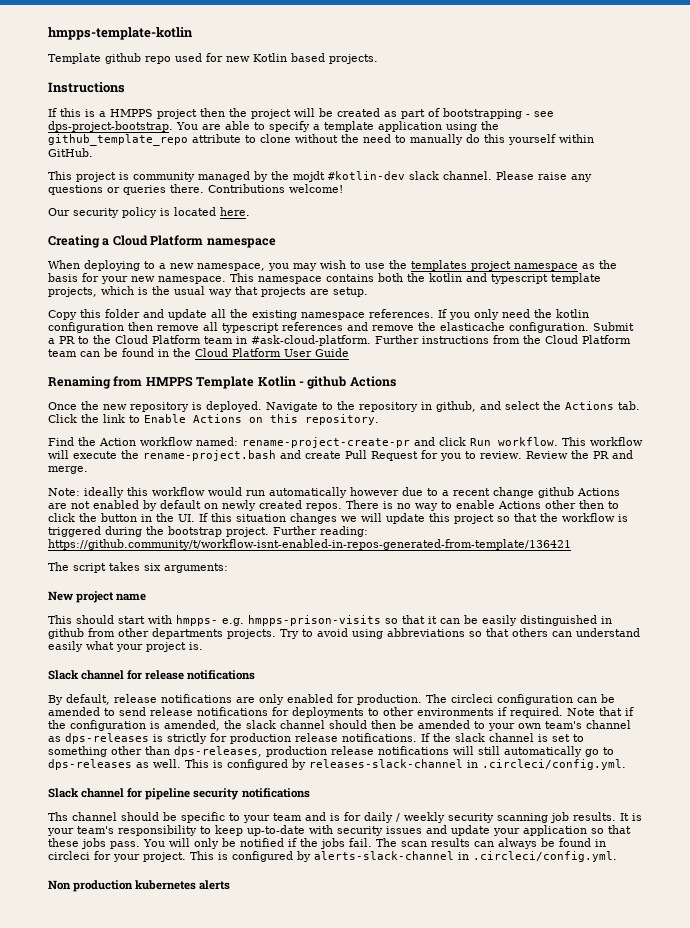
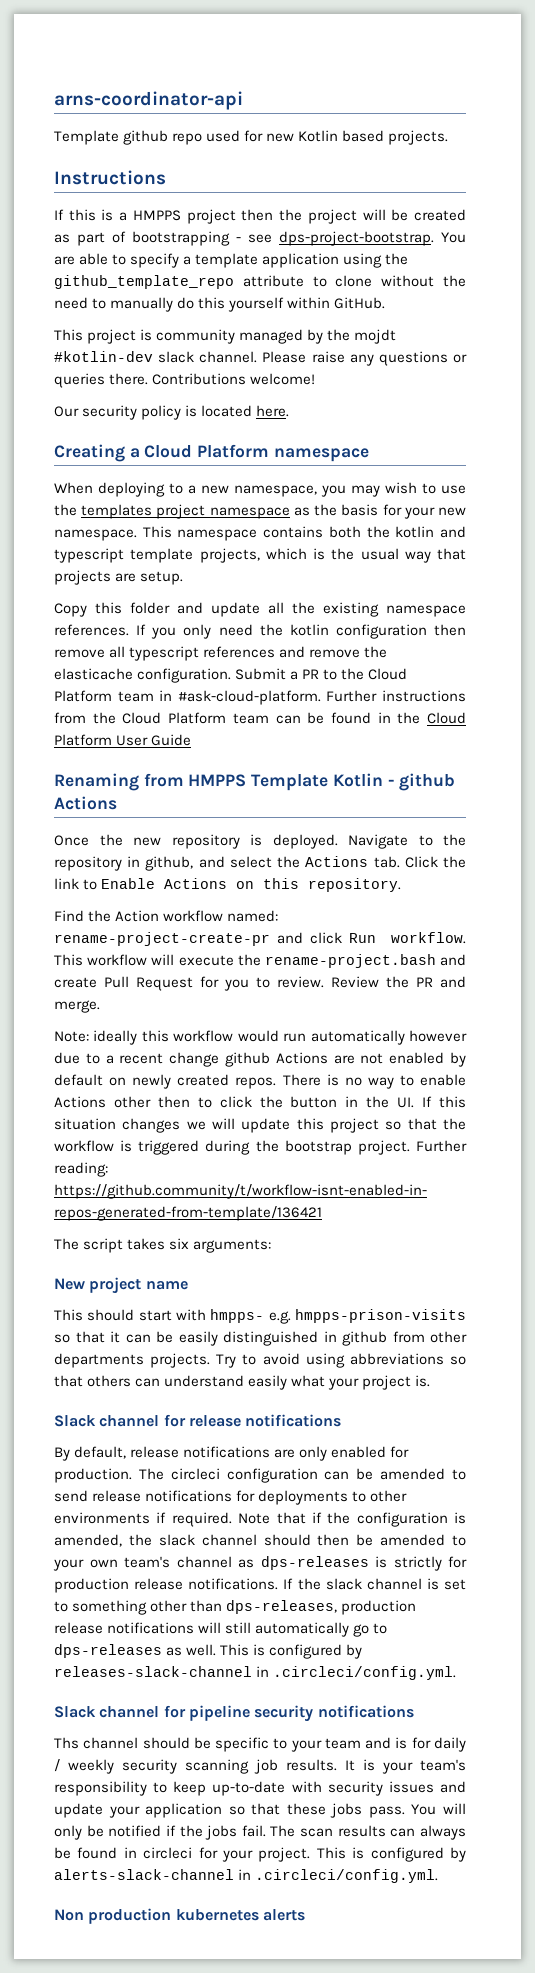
- hmpps-template-kotlin
+ arns-coordinator-api

